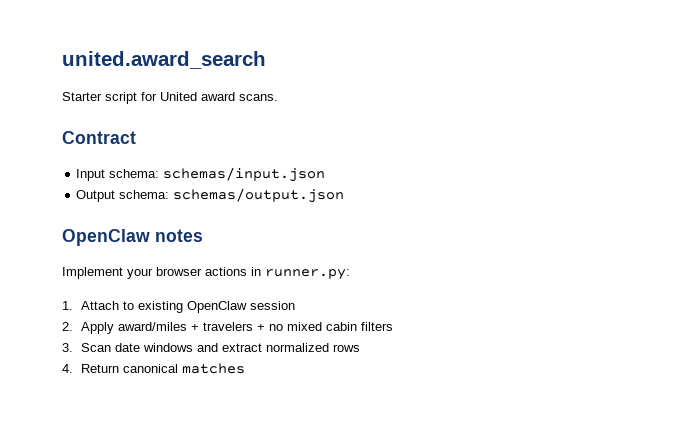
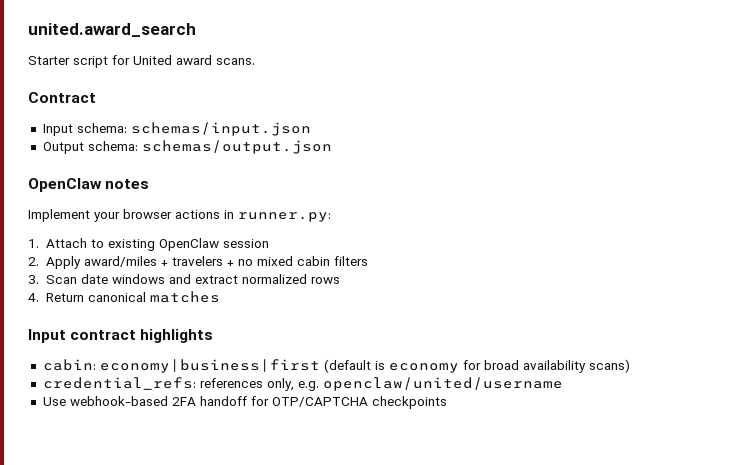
+ Input contract highlights
+ cabin: economy|business|first (default is economy for broad availability scans)
+ credential_refs: references only, e.g. openclaw/united/username
+ Use webhook-based 2FA handoff for OTP/CAPTCHA checkpoints

